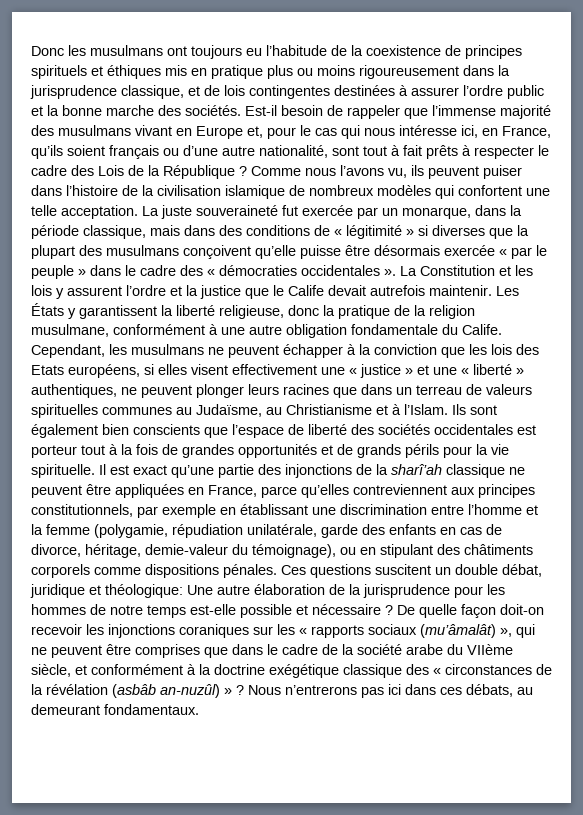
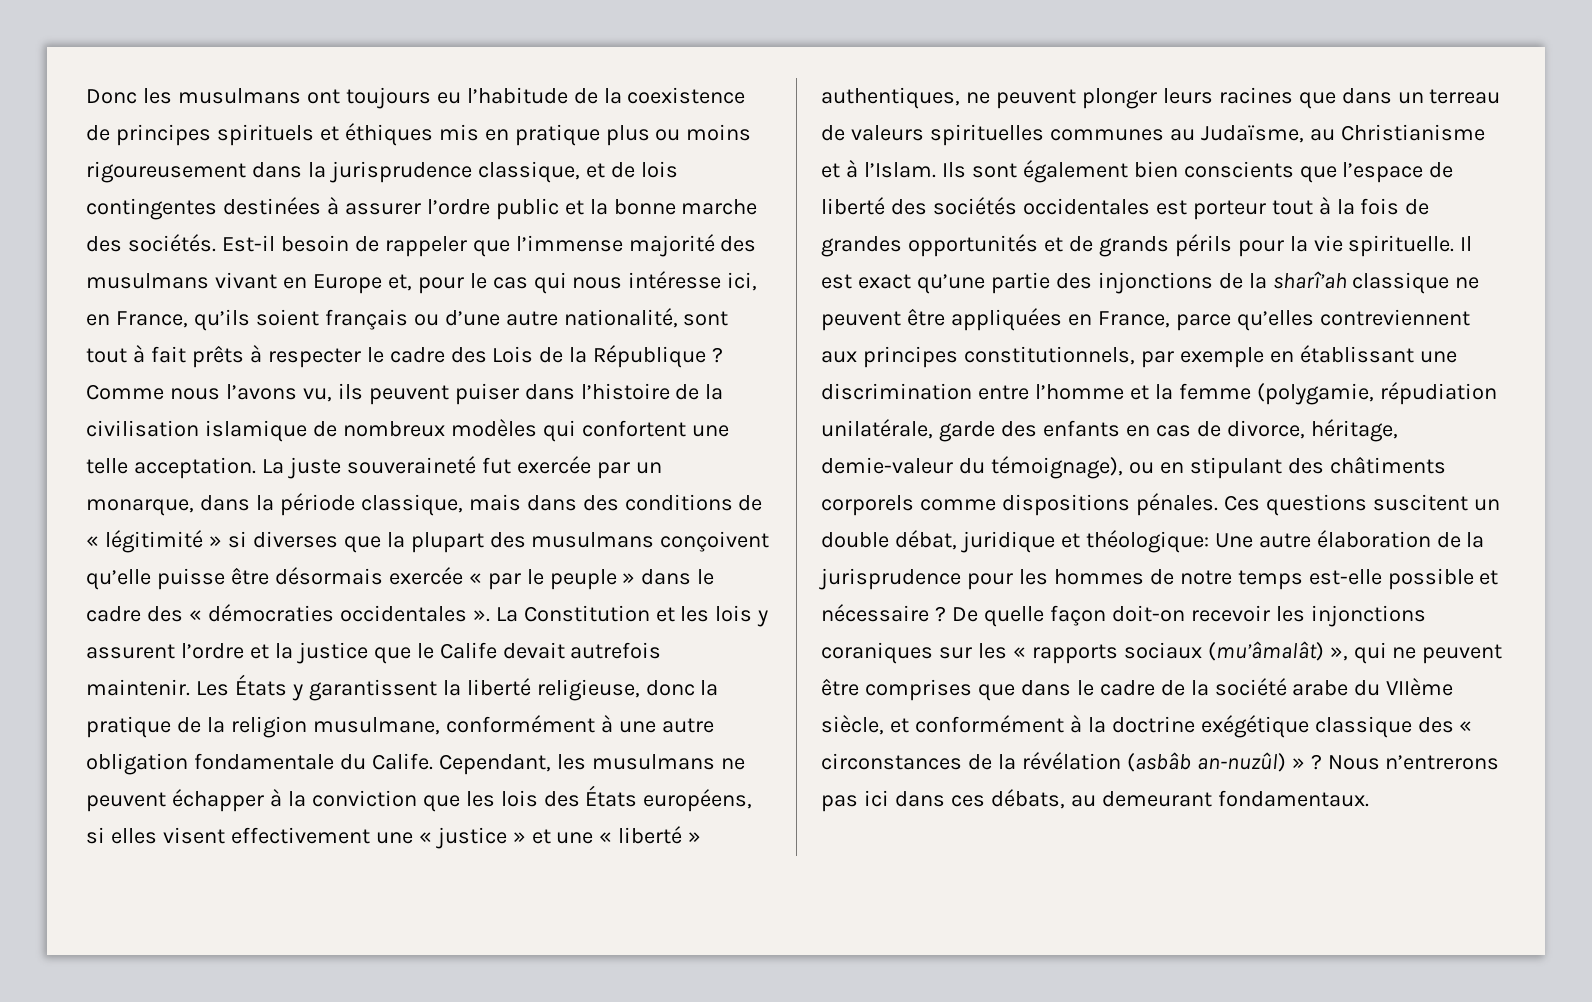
- Cependant, les musulmans ne peuvent échapper à la conviction que les lois des Etats européens, si elles visent effectivement une « justice » et une « liberté » authentiques, ne peuvent plonger leurs racines que dans un terreau de valeurs spirituelles communes au Judaïsme, au Christianisme et à l’Islam.
+ Cependant, les musulmans ne peuvent échapper à la conviction que les lois des États européens, si elles visent effectivement une « justice » et une « liberté » authentiques, ne peuvent plonger leurs racines que dans un terreau de valeurs spirituelles communes au Judaïsme, au Christianisme et à l’Islam.

